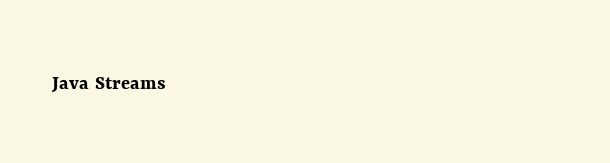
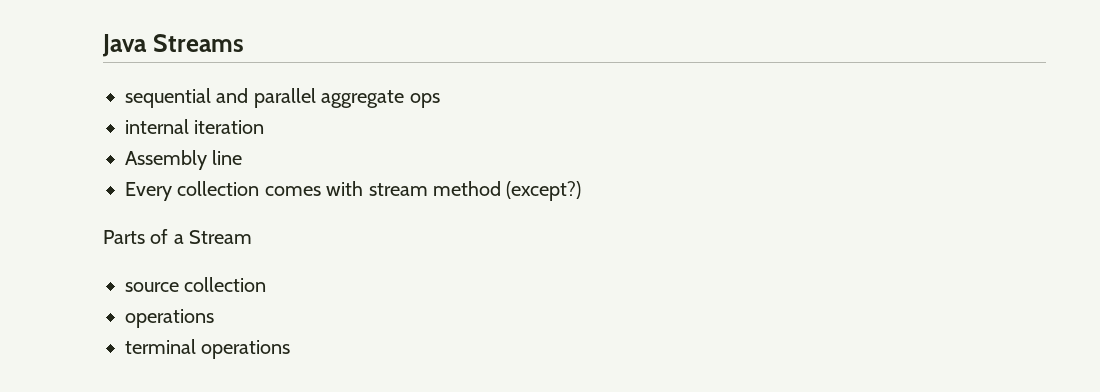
+ sequential and parallel aggregate ops
+ internal iteration
+ Assembly line
+ Every collection comes with stream method (except?)
+ Parts of a Stream
+ source collection
+ operations
+ terminal operations

